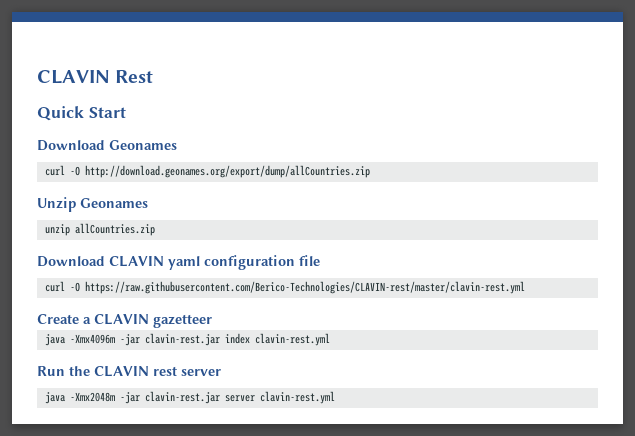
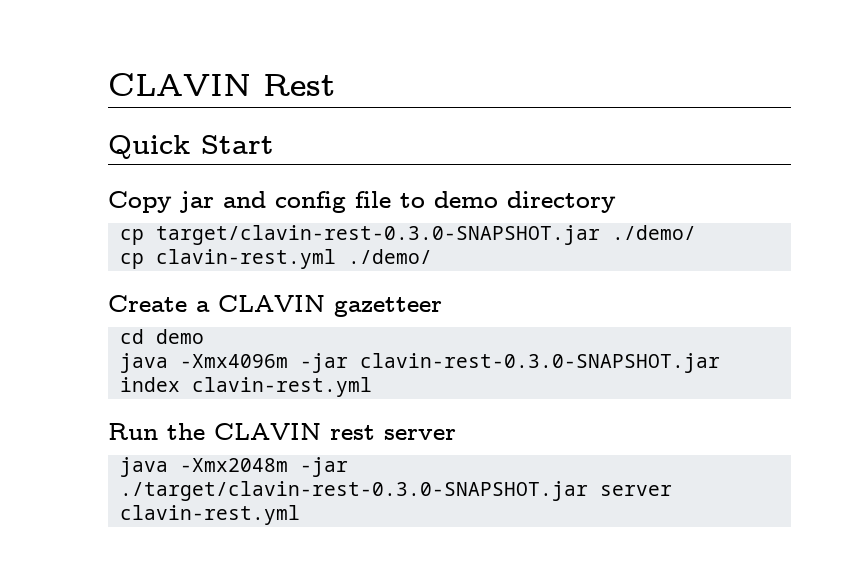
- Download Geonames
- curl -O http://download.geonames.org/export/dump/allCountries.zip
- Unzip Geonames
- unzip allCountries.zip
- Download CLAVIN yaml configuration file
- curl -O https://raw.githubusercontent.com/Berico-Technologies/CLAVIN-rest/master/clavin-rest.yml
+ Copy jar and config file to demo directory
+ cp target/clavin-rest-0.3.0-SNAPSHOT.jar ./demo/
+ cp clavin-rest.yml ./demo/
+ cd demo
- java -Xmx4096m -jar clavin-rest.jar index clavin-rest.yml
+ java -Xmx4096m -jar clavin-rest-0.3.0-SNAPSHOT.jar index clavin-rest.yml
- java -Xmx2048m -jar clavin-rest.jar server clavin-rest.yml
+ java -Xmx2048m -jar ./target/clavin-rest-0.3.0-SNAPSHOT.jar server clavin-rest.yml

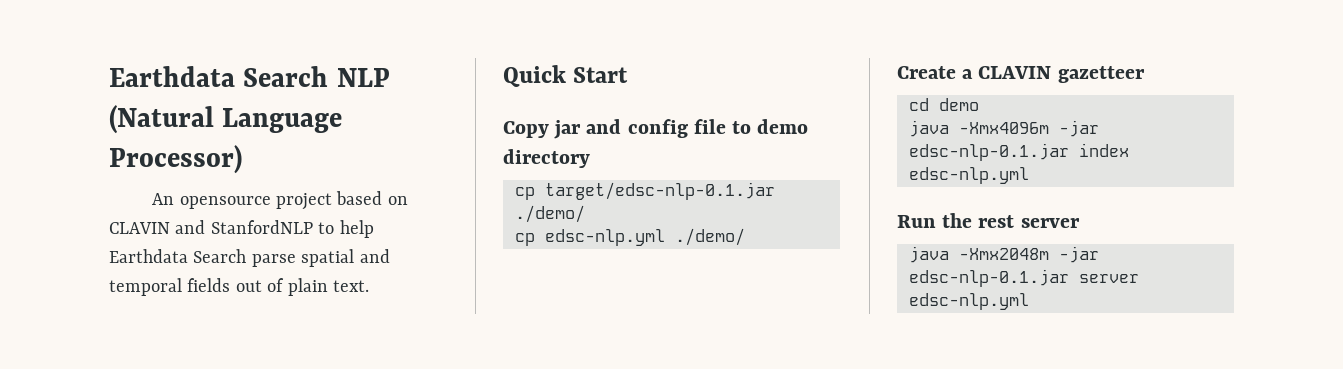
- CLAVIN Rest
+ Earthdata Search NLP (Natural Language Processor)
+ An opensource project based on CLAVIN and StanfordNLP to help Earthdata Search parse spatial and temporal fields out of plain text.
- cp target/clavin-rest-0.3.0-SNAPSHOT.jar ./demo/
+ cp target/edsc-nlp-0.1.jar ./demo/
- cp clavin-rest.yml ./demo/
+ cp edsc-nlp.yml ./demo/
- java -Xmx4096m -jar clavin-rest-0.3.0-SNAPSHOT.jar index clavin-rest.yml
+ java -Xmx4096m -jar edsc-nlp-0.1.jar index edsc-nlp.yml
- Run the CLAVIN rest server
+ Run the rest server
- java -Xmx2048m -jar ./target/clavin-rest-0.3.0-SNAPSHOT.jar server clavin-rest.yml
+ java -Xmx2048m -jar edsc-nlp-0.1.jar server edsc-nlp.yml

